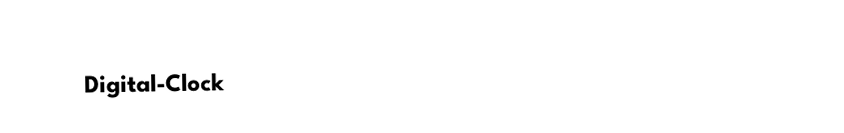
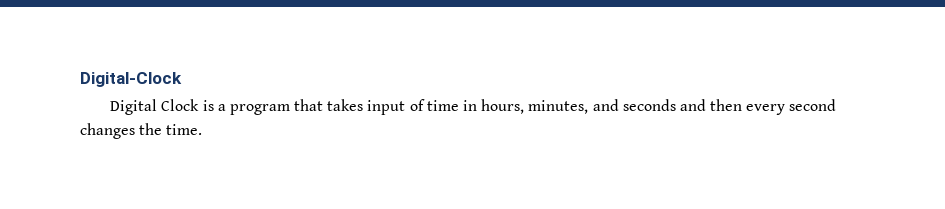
+ Digital Clock is a program that takes input of time in hours, minutes, and seconds and then every second changes the time.

